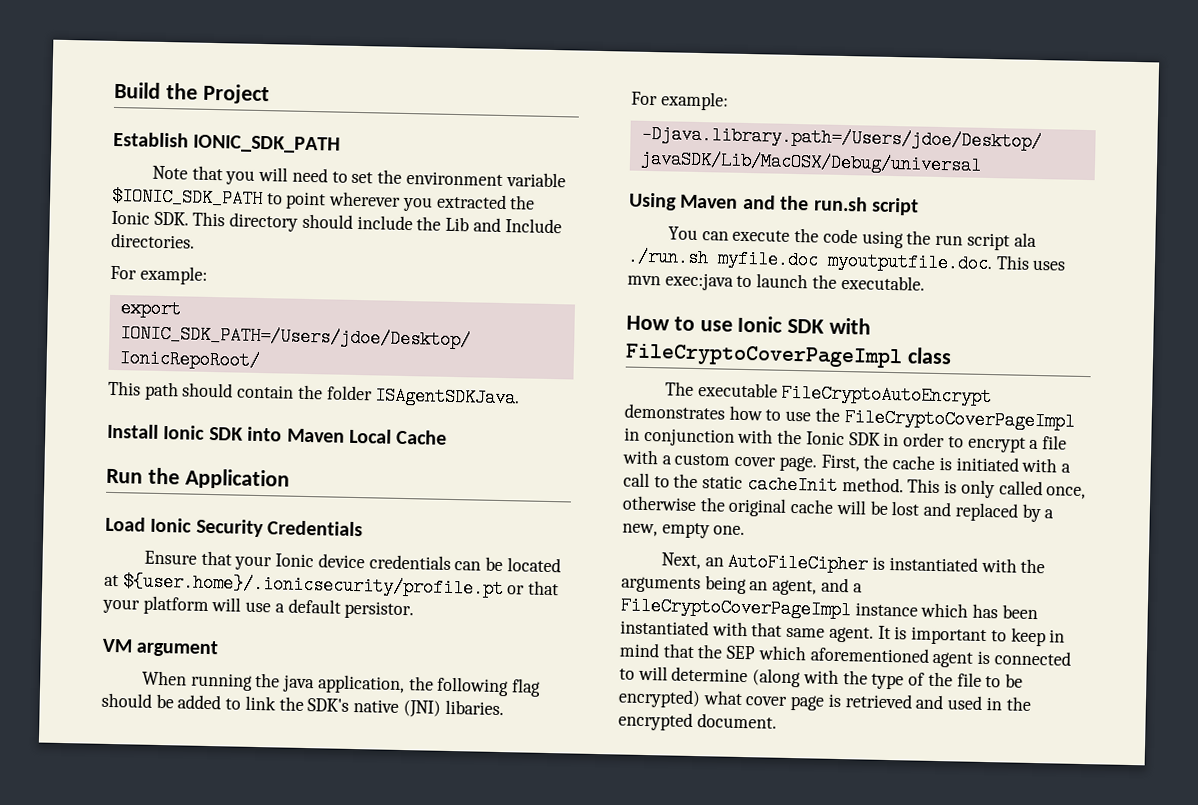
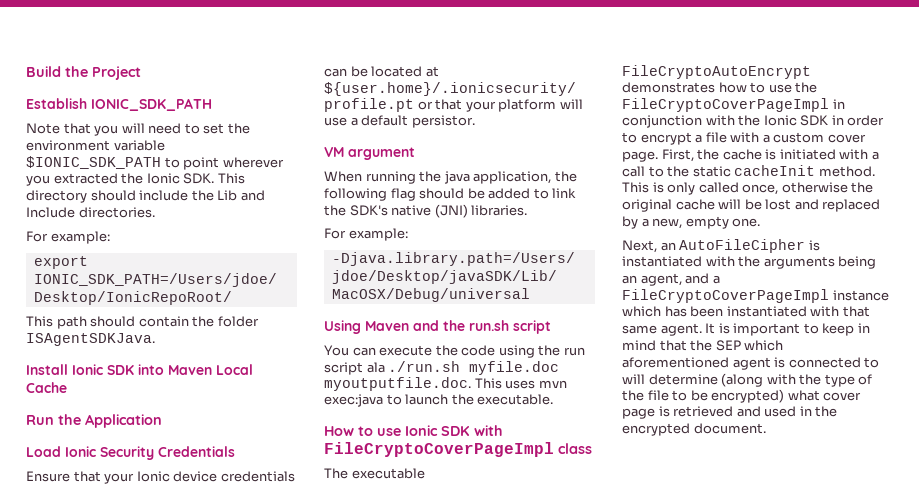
- When running the java application, the following flag should be added to link the SDK's native (JNI) libaries.
+ When running the java application, the following flag should be added to link the SDK's native (JNI) libraries.

